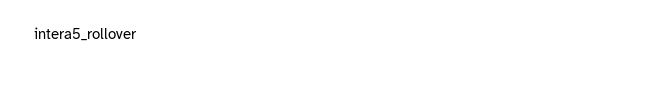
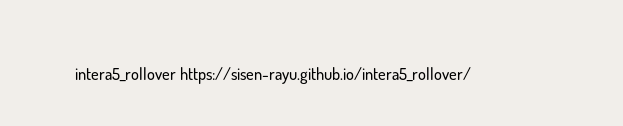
- intera5_rollover
+ intera5_rollover https://sisen-rayu.github.io/intera5_rollover/

